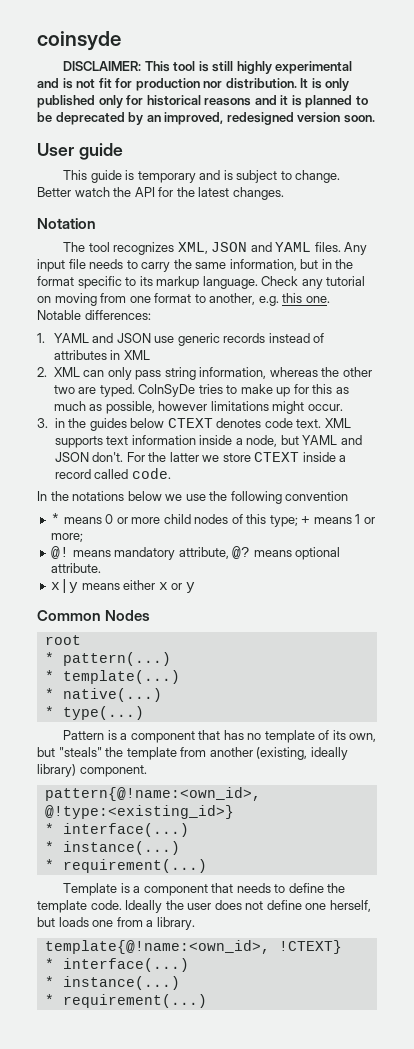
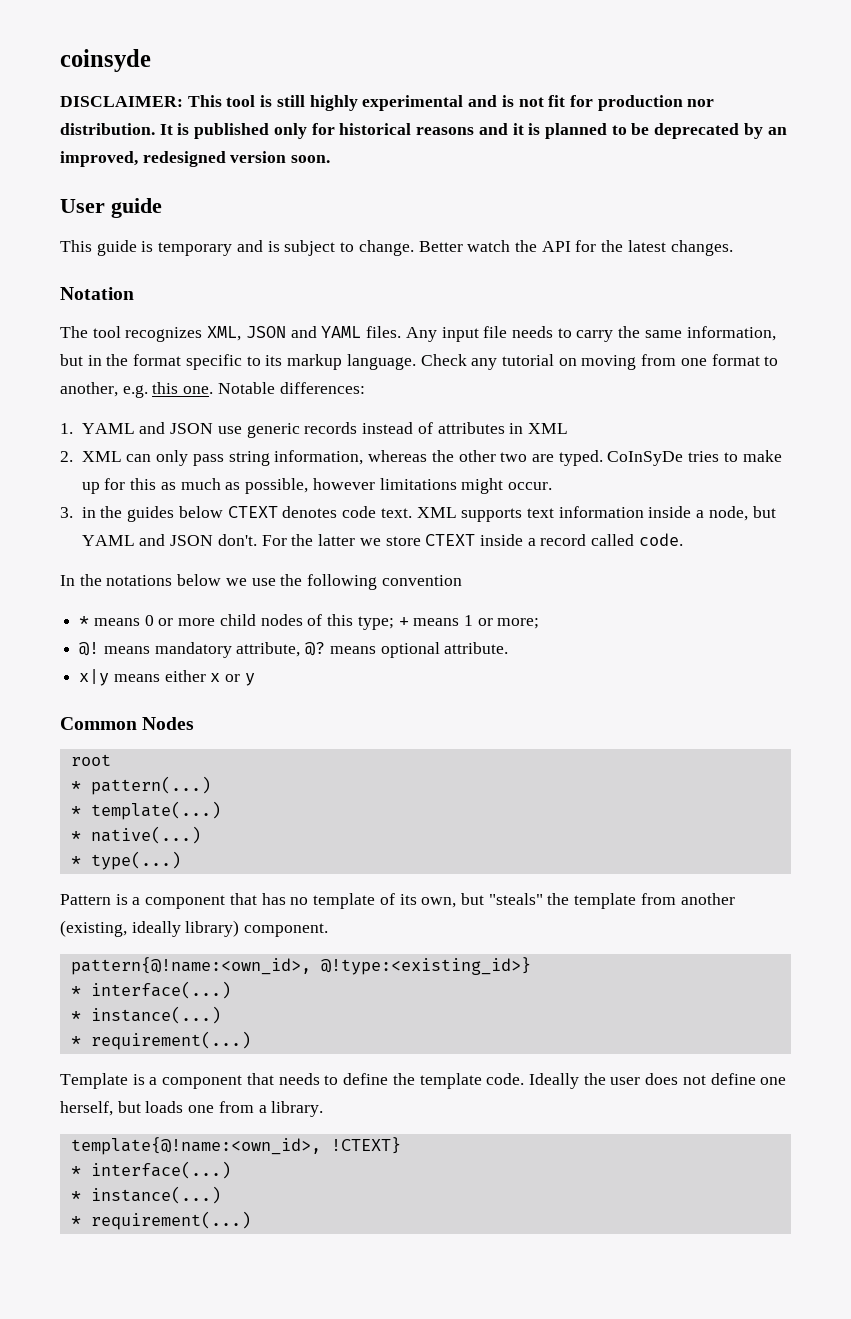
- It is only published only for historical reasons and it is planned to be deprecated by an improved, redesigned version soon.
+ It is published only for historical reasons and it is planned to be deprecated by an improved, redesigned version soon.

